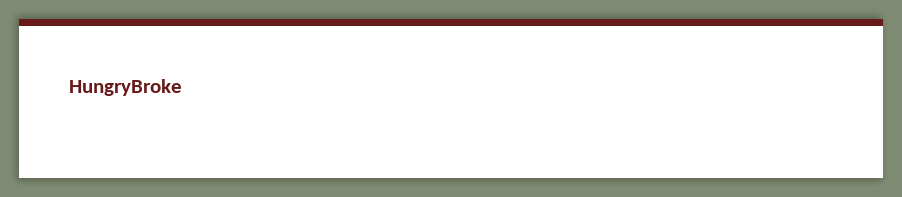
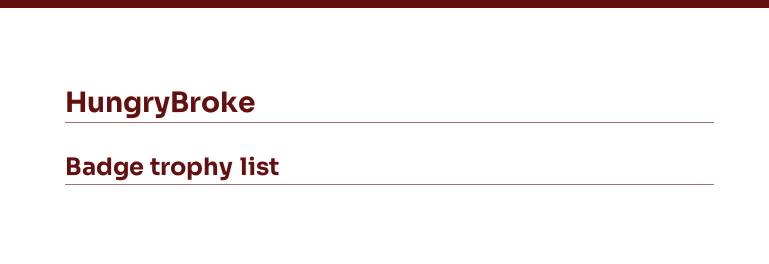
+ Badge trophy list

